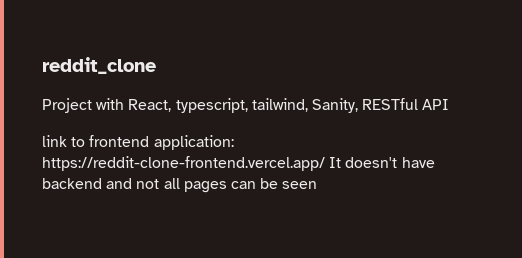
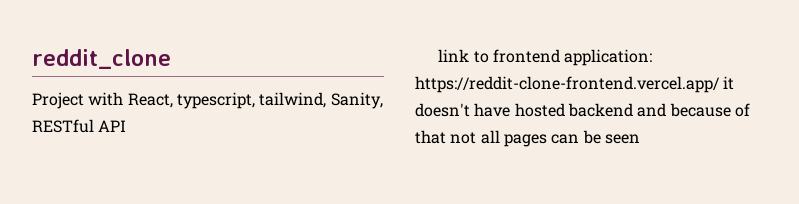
- link to frontend application: https://reddit-clone-frontend.vercel.app/ It doesn't have backend and not all pages can be seen
+ link to frontend application: https://reddit-clone-frontend.vercel.app/ it doesn't have hosted backend and because of that not all pages can be seen

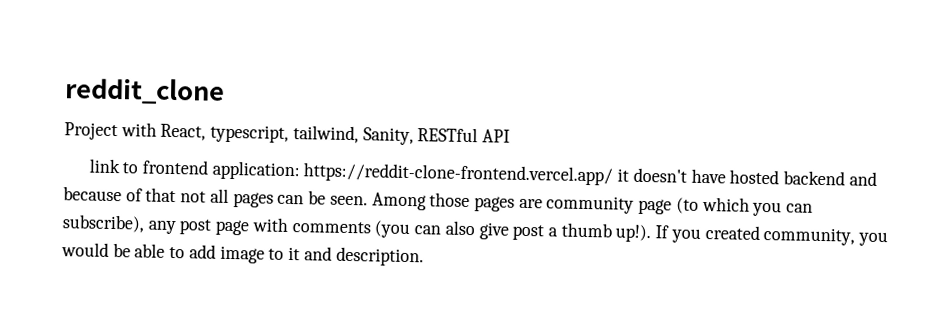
- link to frontend application: https://reddit-clone-frontend.vercel.app/ it doesn't have hosted backend and because of that not all pages can be seen
+ link to frontend application: https://reddit-clone-frontend.vercel.app/ it doesn't have hosted backend and because of that not all pages can be seen. Among those pages are community page (to which you can subscribe), any post page with comments (you can also give post a thumb up!). If you created community, you would be able to add image to it and description.

